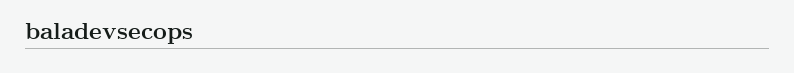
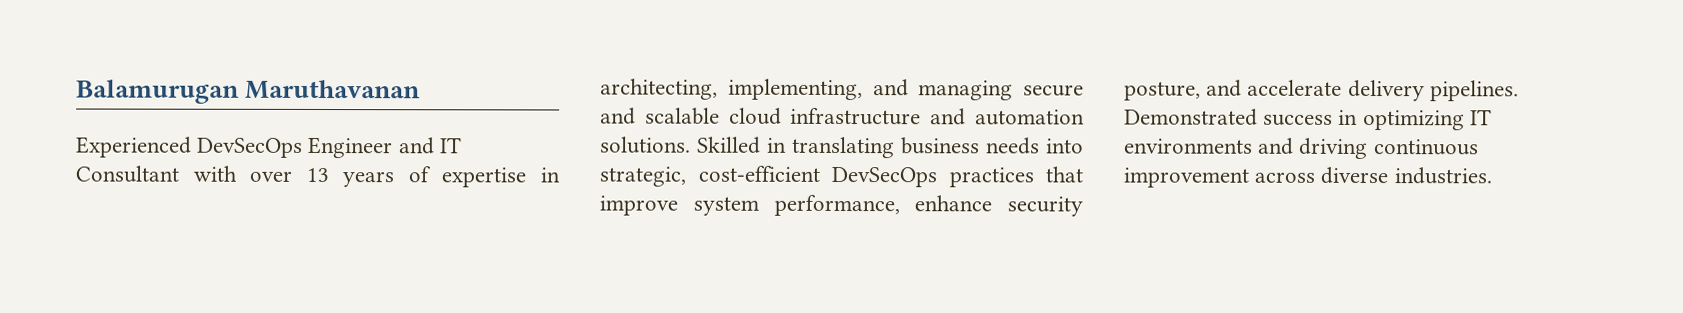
- baladevsecops
+ Balamurugan Maruthavanan
+ Experienced DevSecOps Engineer and IT Consultant with over 13 years of expertise in architecting, implementing, and managing secure and scalable cloud infrastructure and automation solutions. Skilled in translating business needs into strategic, cost-efficient DevSecOps practices that improve system performance, enhance security posture, and accelerate delivery pipelines. Demonstrated success in optimizing IT environments and driving continuous improvement across diverse industries.

